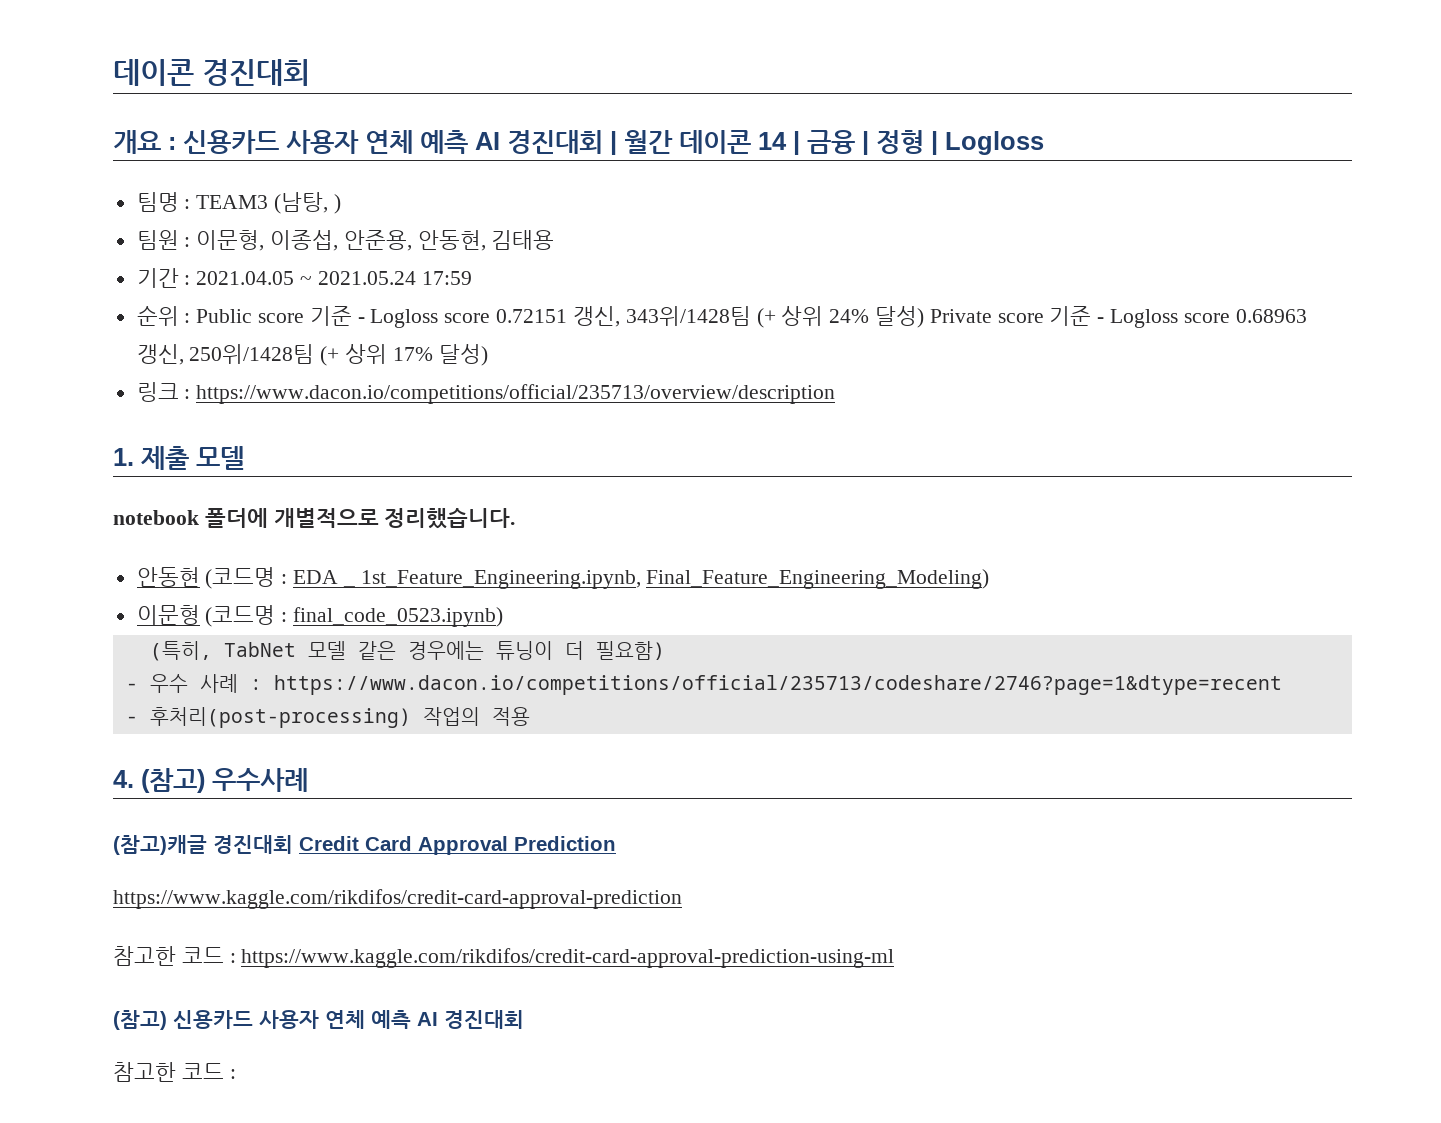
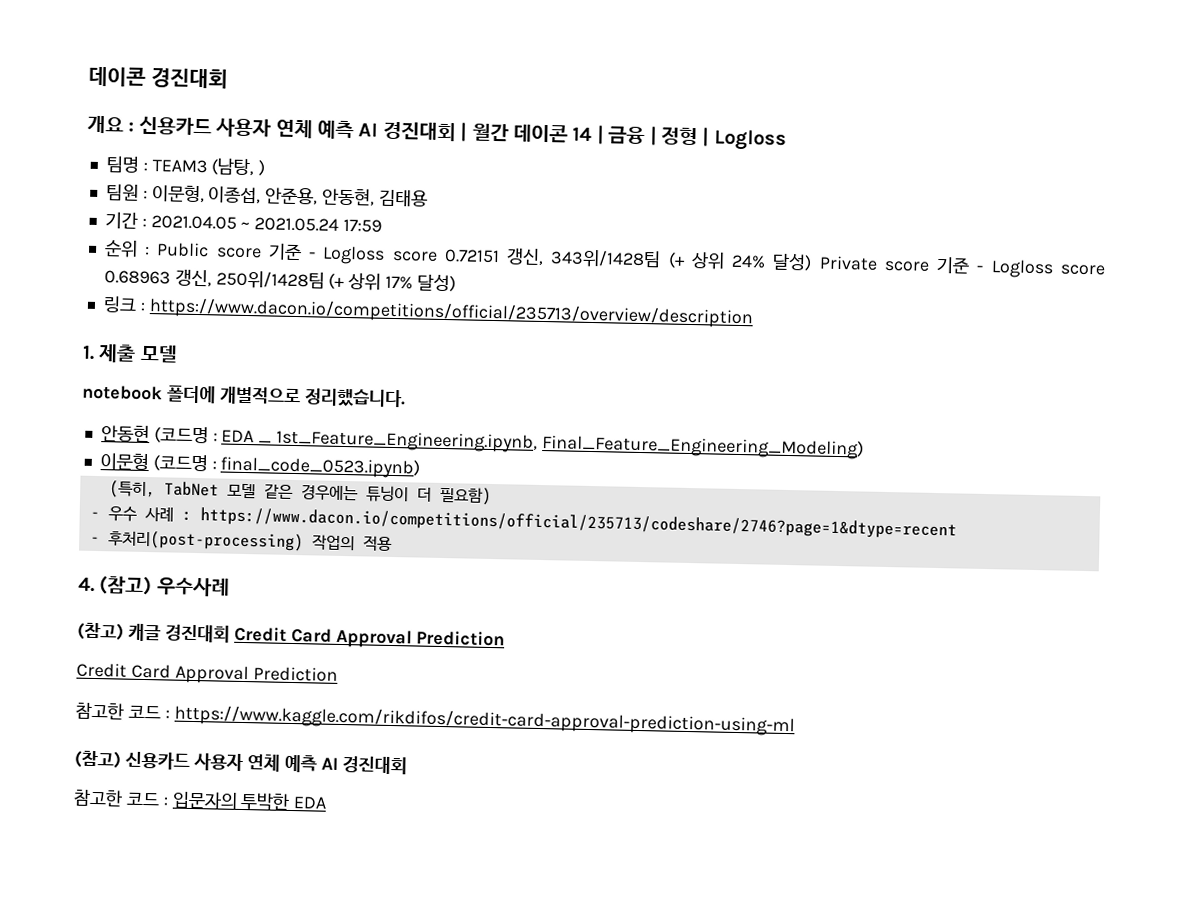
- (참고)캐글 경진대회 Credit Card Approval Prediction
- https://www.kaggle.com/rikdifos/credit-card-approval-prediction
+ (참고) 캐글 경진대회 Credit Card Approval Prediction
+ Credit Card Approval Prediction
  (참고) 신용카드 사용자 연체 예측 AI 경진대회
- 참고한 코드 :
+ 참고한 코드 : 입문자의 투박한 EDA

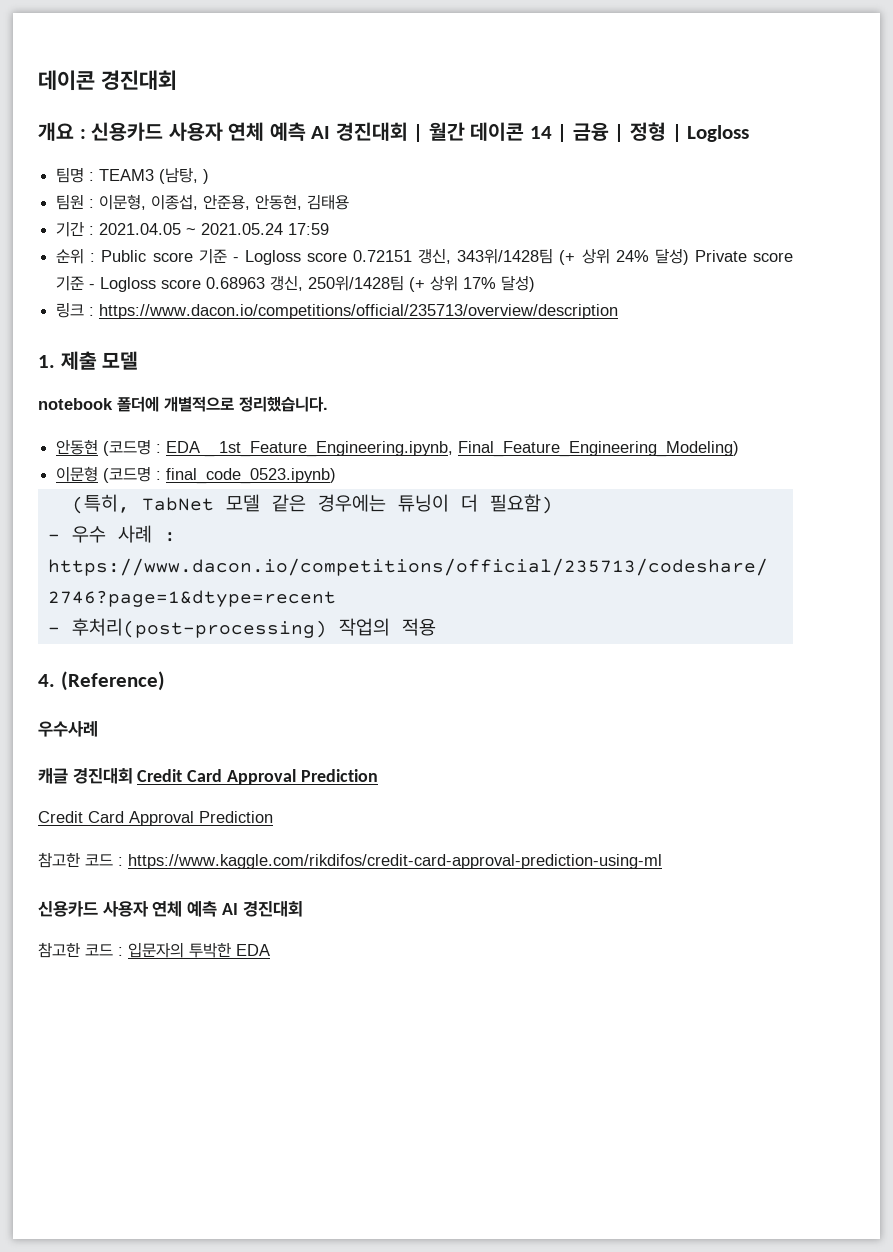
- 4. (참고) 우수사례
+ 4. (Reference)
+ 우수사례
- (참고) 캐글 경진대회 Credit Card Approval Prediction
+ 캐글 경진대회 Credit Card Approval Prediction
  참고한 코드 : https://www.kaggle.com/rikdifos/credit-card-approval-prediction-using-ml
- (참고) 신용카드 사용자 연체 예측 AI 경진대회
+ 신용카드 사용자 연체 예측 AI 경진대회

